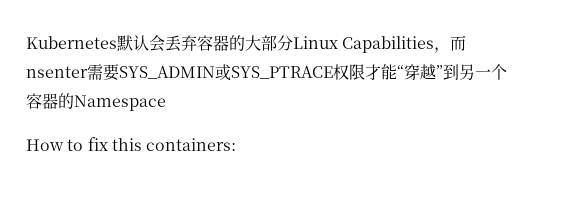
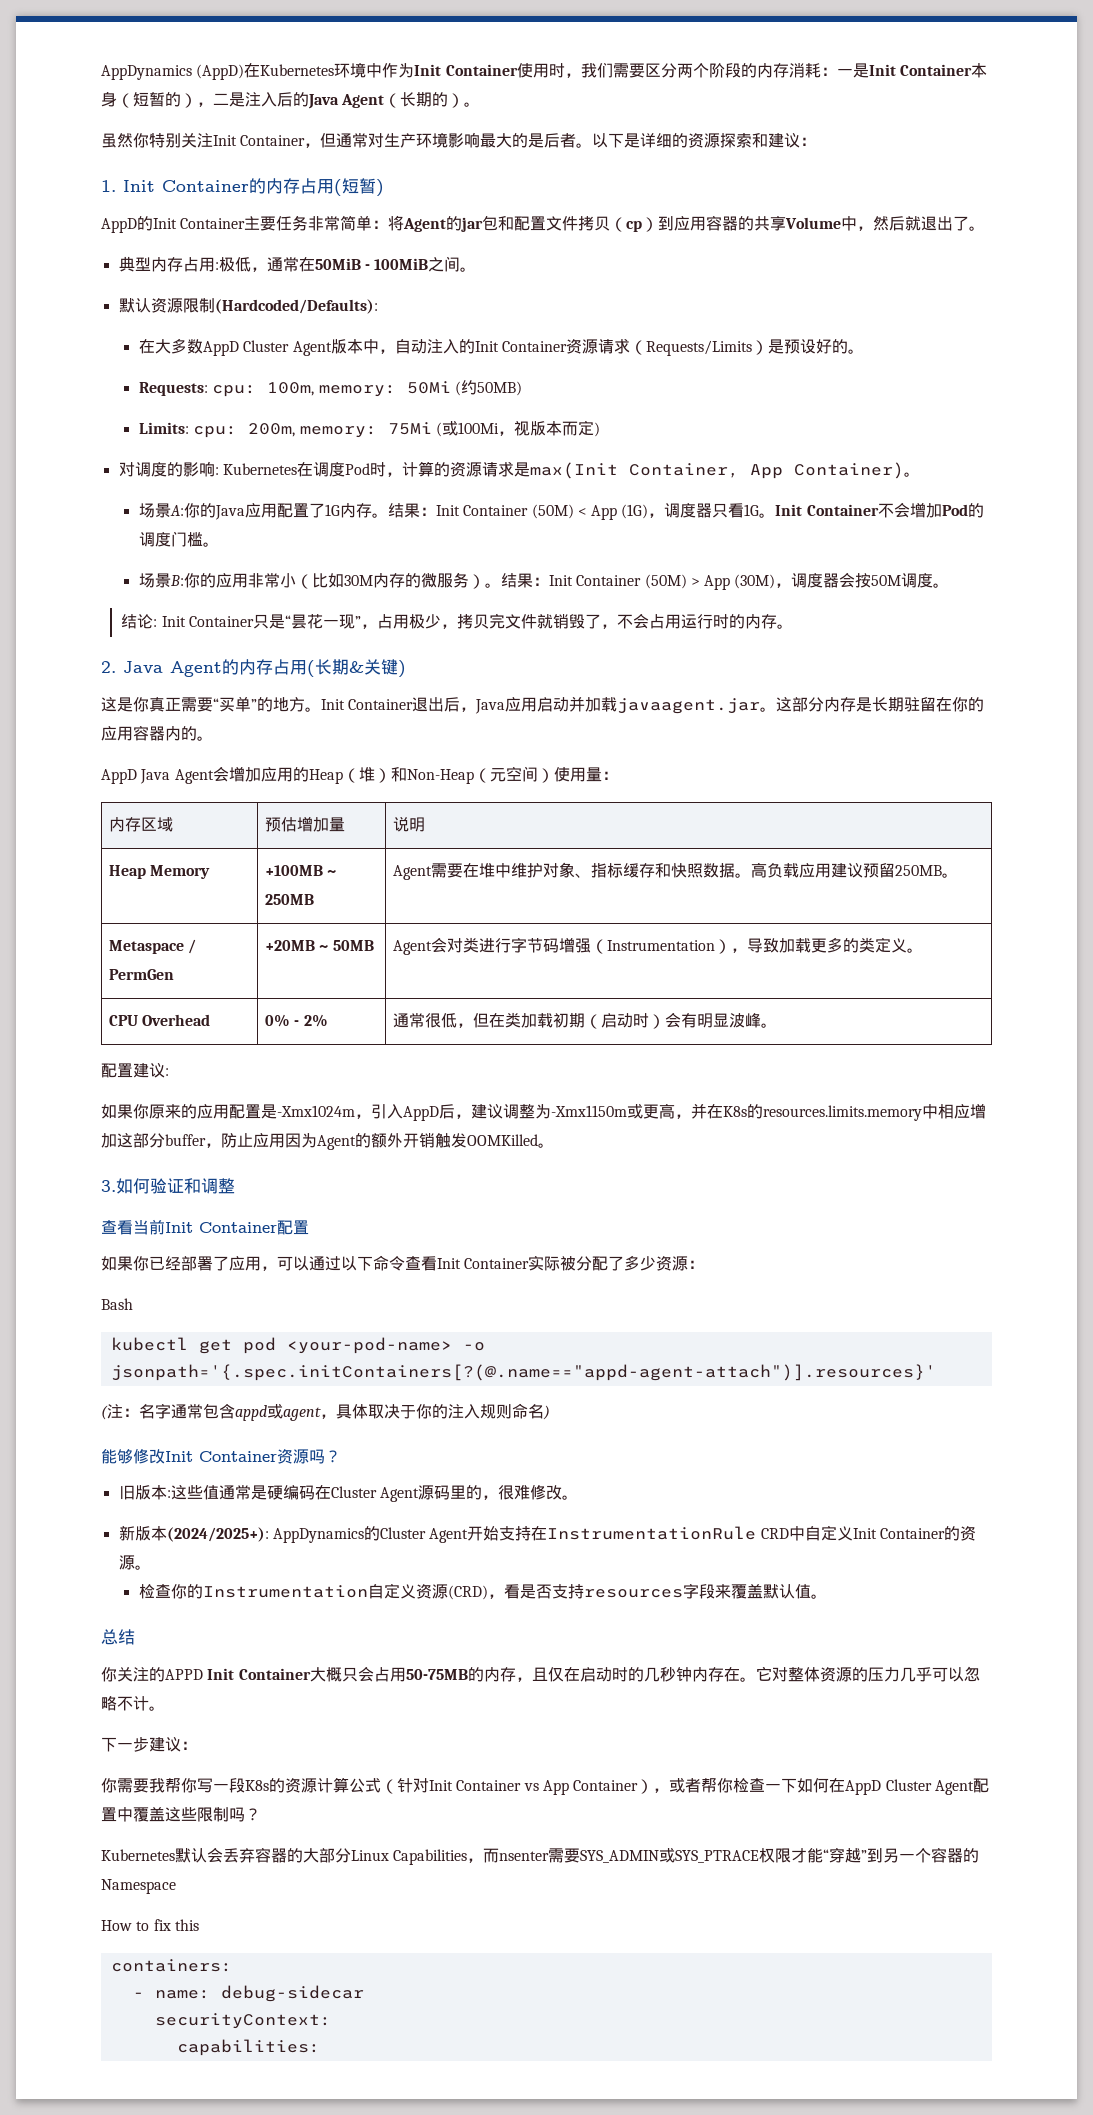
+ AppDynamics (AppD)在Kubernetes环境中作为Init Container使用时，我们需要区分两个阶段的内存消耗：一是Init Container本身（短暂的），二是注入后的Java Agent（长期的）。
+ 虽然你特别关注Init Container，但通常对生产环境影响最大的是后者。以下是详细的资源探索和建议：
+ 1. Init Container的内存占用(短暂)
+ AppD的Init Container主要任务非常简单：将Agent的jar包和配置文件拷贝（cp）到应用容器的共享Volume中，然后就退出了。
+ 典型内存占用:极低，通常在50MiB - 100MiB之间。
+ 默认资源限制(Hardcoded/Defaults):
+ 在大多数AppD Cluster Agent版本中，自动注入的Init Container资源请求（Requests/Limits）是预设好的。
+ Requests: cpu: 100m, memory: 50Mi (约50MB)
+ Limits: cpu: 200m, memory: 75Mi (或100Mi，视版本而定)
+ 对调度的影响: Kubernetes在调度Pod时，计算的资源请求是max(Init Container, App Container)。
+ 场景A:你的Java应用配置了1G内存。结果：Init Container (50M) < App (1G)，调度器只看1G。Init Container不会增加Pod的调度门槛。
+ 场景B:你的应用非常小（比如30M内存的微服务）。结果：Init Container (50M) > App (30M)，调度器会按50M调度。
+ 结论: Init Container只是“昙花一现”，占用极少，拷贝完文件就销毁了，不会占用运行时的内存。
+ 2. Java Agent的内存占用(长期&关键)
+ 这是你真正需要“买单”的地方。Init Container退出后，Java应用启动并加载javaagent.jar。这部分内存是长期驻留在你的应用容器内的。
+ AppD Java Agent会增加应用的Heap（堆）和Non-Heap（元空间）使用量：
+ 内存区域 | 预估增加量 | 说明
+ Heap Memory | +100MB ~ 250MB | Agent需要在堆中维护对象、指标缓存和快照数据。高负载应用建议预留250MB。
+ Metaspace / PermGen | +20MB ~ 50MB | Agent会对类进行字节码增强（Instrumentation），导致加载更多的类定义。
+ CPU Overhead | 0% - 2% | 通常很低，但在类加载初期（启动时）会有明显波峰。
+ 配置建议:
+ 如果你原来的应用配置是-Xmx1024m，引入AppD后，建议调整为-Xmx1150m或更高，并在K8s的resources.limits.memory中相应增加这部分buffer，防止应用因为Agent的额外开销触发OOMKilled。
+ 3.如何验证和调整
+ 查看当前Init Container配置
+ 如果你已经部署了应用，可以通过以下命令查看Init Container实际被分配了多少资源：
+ Bash
+ kubectl get pod <your-pod-name> -o jsonpath='{.spec.initContainers[?(@.name=="appd-agent-attach")].resources}'
+ (注：名字通常包含appd或agent，具体取决于你的注入规则命名)
+ 能够修改Init Container资源吗？
+ 旧版本:这些值通常是硬编码在Cluster Agent源码里的，很难修改。
+ 新版本(2024/2025+): AppDynamics的Cluster Agent开始支持在InstrumentationRule CRD中自定义Init Container的资源。
+ 检查你的Instrumentation自定义资源(CRD)，看是否支持resources字段来覆盖默认值。
+ 总结
+ 你关注的APPD Init Container大概只会占用50-75MB的内存，且仅在启动时的几秒钟内存在。它对整体资源的压力几乎可以忽略不计。
+ 下一步建议：
+ 你需要我帮你写一段K8s的资源计算公式（针对Init Container vs App Container），或者帮你检查一下如何在AppD Cluster Agent配置中覆盖这些限制吗？
- How to fix this containers:
+ How to fix this
+ containers:
+ - name: debug-sidecar
+ securityContext:
+ capabilities:

